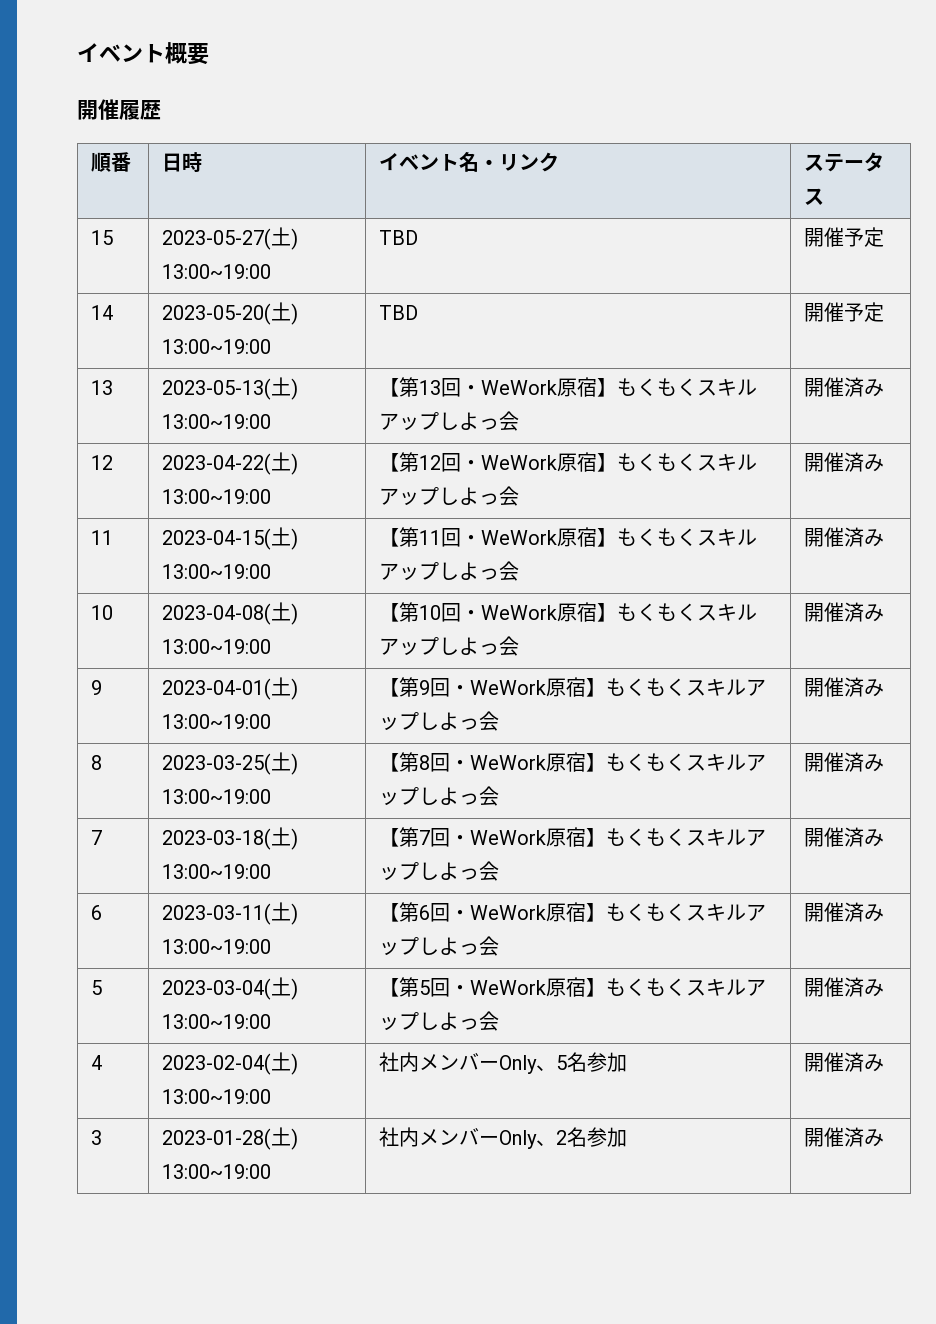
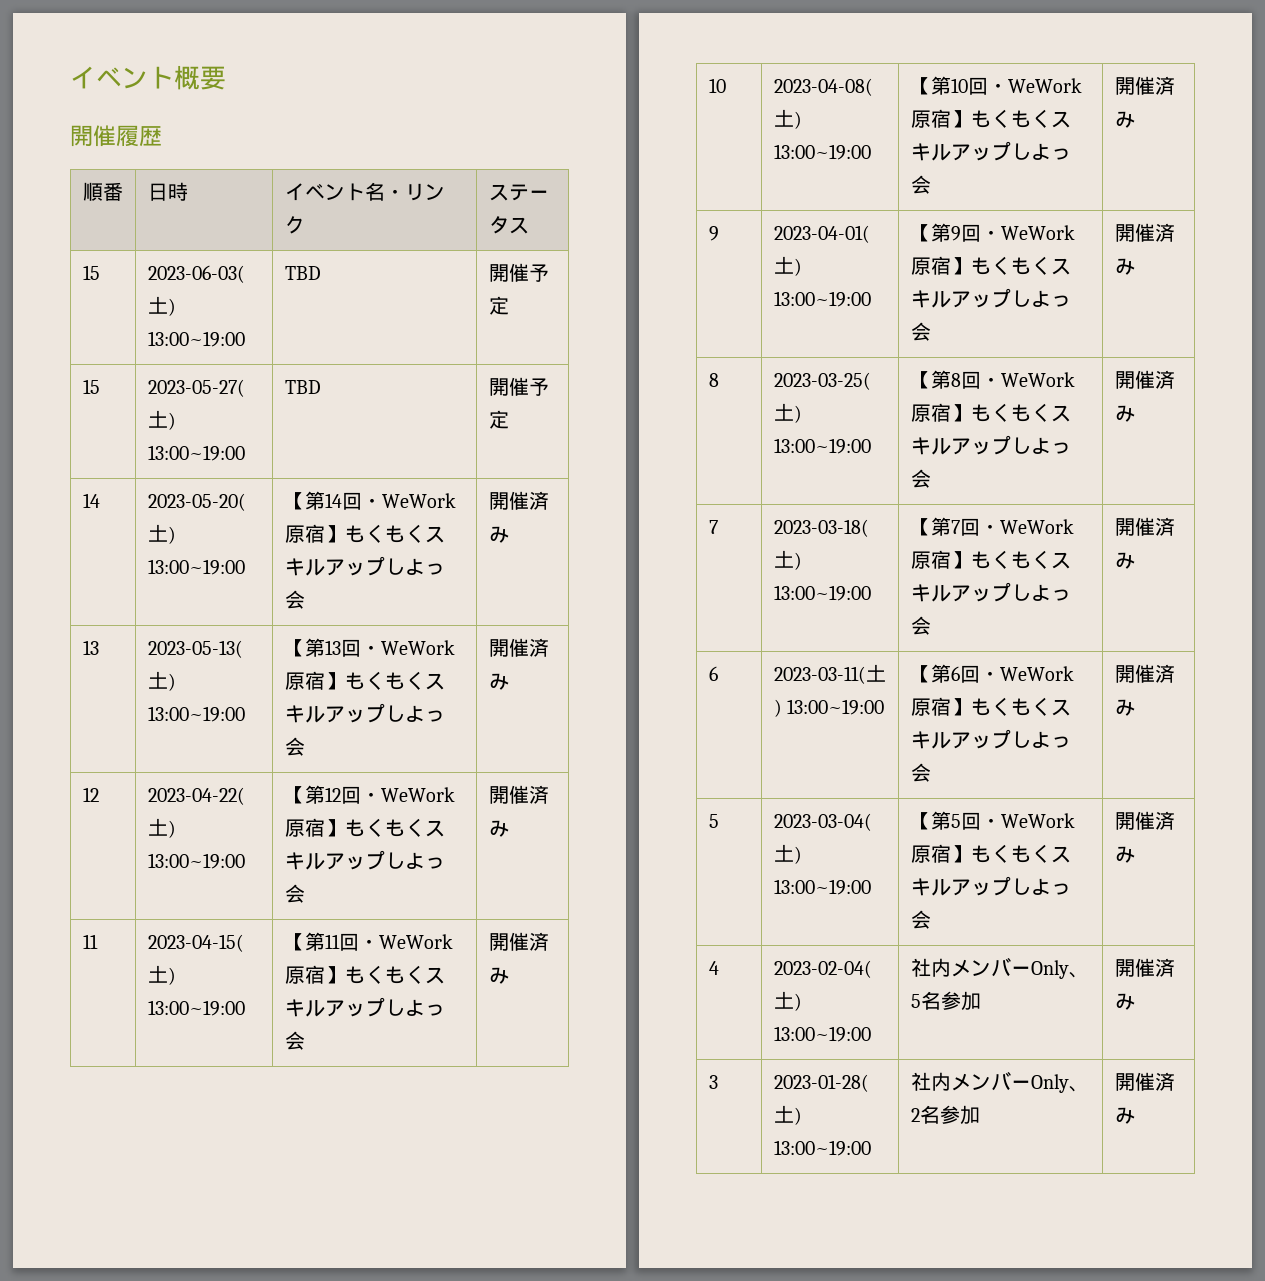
+ 15 | 2023-06-03(土) 13:00~19:00 | TBD | 開催予定
- 14 | 2023-05-20(土) 13:00~19:00 | TBD | 開催予定
+ 14 | 2023-05-20(土) 13:00~19:00 | 【第14回・WeWork原宿】もくもくスキルアップしよっ会 | 開催済み

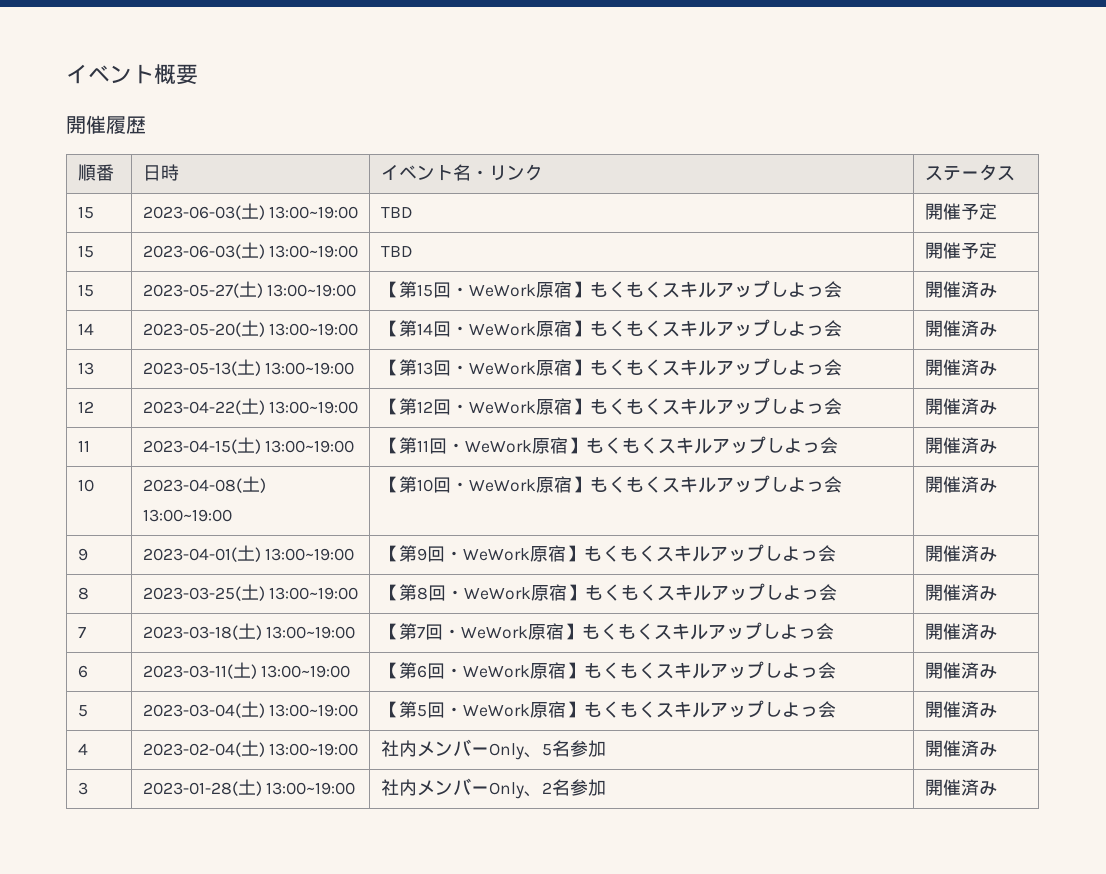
  順番 | 日時 | イベント名・リンク | ステータス
  15 | 2023-06-03(土) 13:00~19:00 | TBD | 開催予定
- 15 | 2023-05-27(土) 13:00~19:00 | TBD | 開催予定
+ 15 | 2023-06-03(土) 13:00~19:00 | TBD | 開催予定
+ 15 | 2023-05-27(土) 13:00~19:00 | 【第15回・WeWork原宿】もくもくスキルアップしよっ会 | 開催済み

